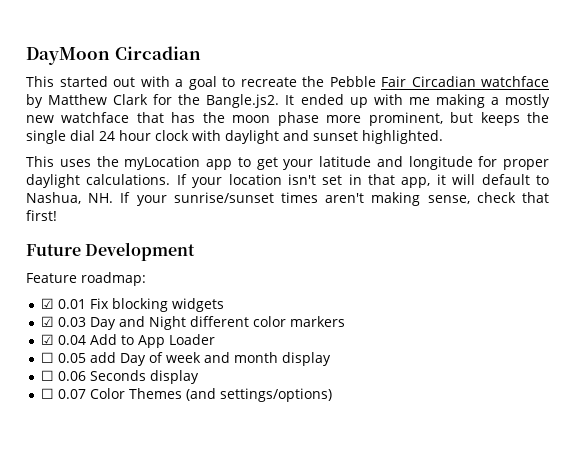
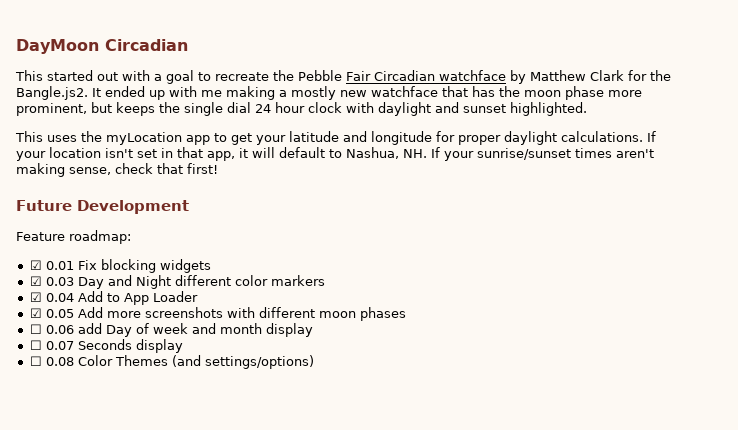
- ☐ 0.05 add Day of week and month display
+ ☑ 0.05 Add more screenshots with different moon phases
+ ☐ 0.06 add Day of week and month display
- ☐ 0.06 Seconds display
+ ☐ 0.07 Seconds display
- ☐ 0.07 Color Themes (and settings/options)
+ ☐ 0.08 Color Themes (and settings/options)

